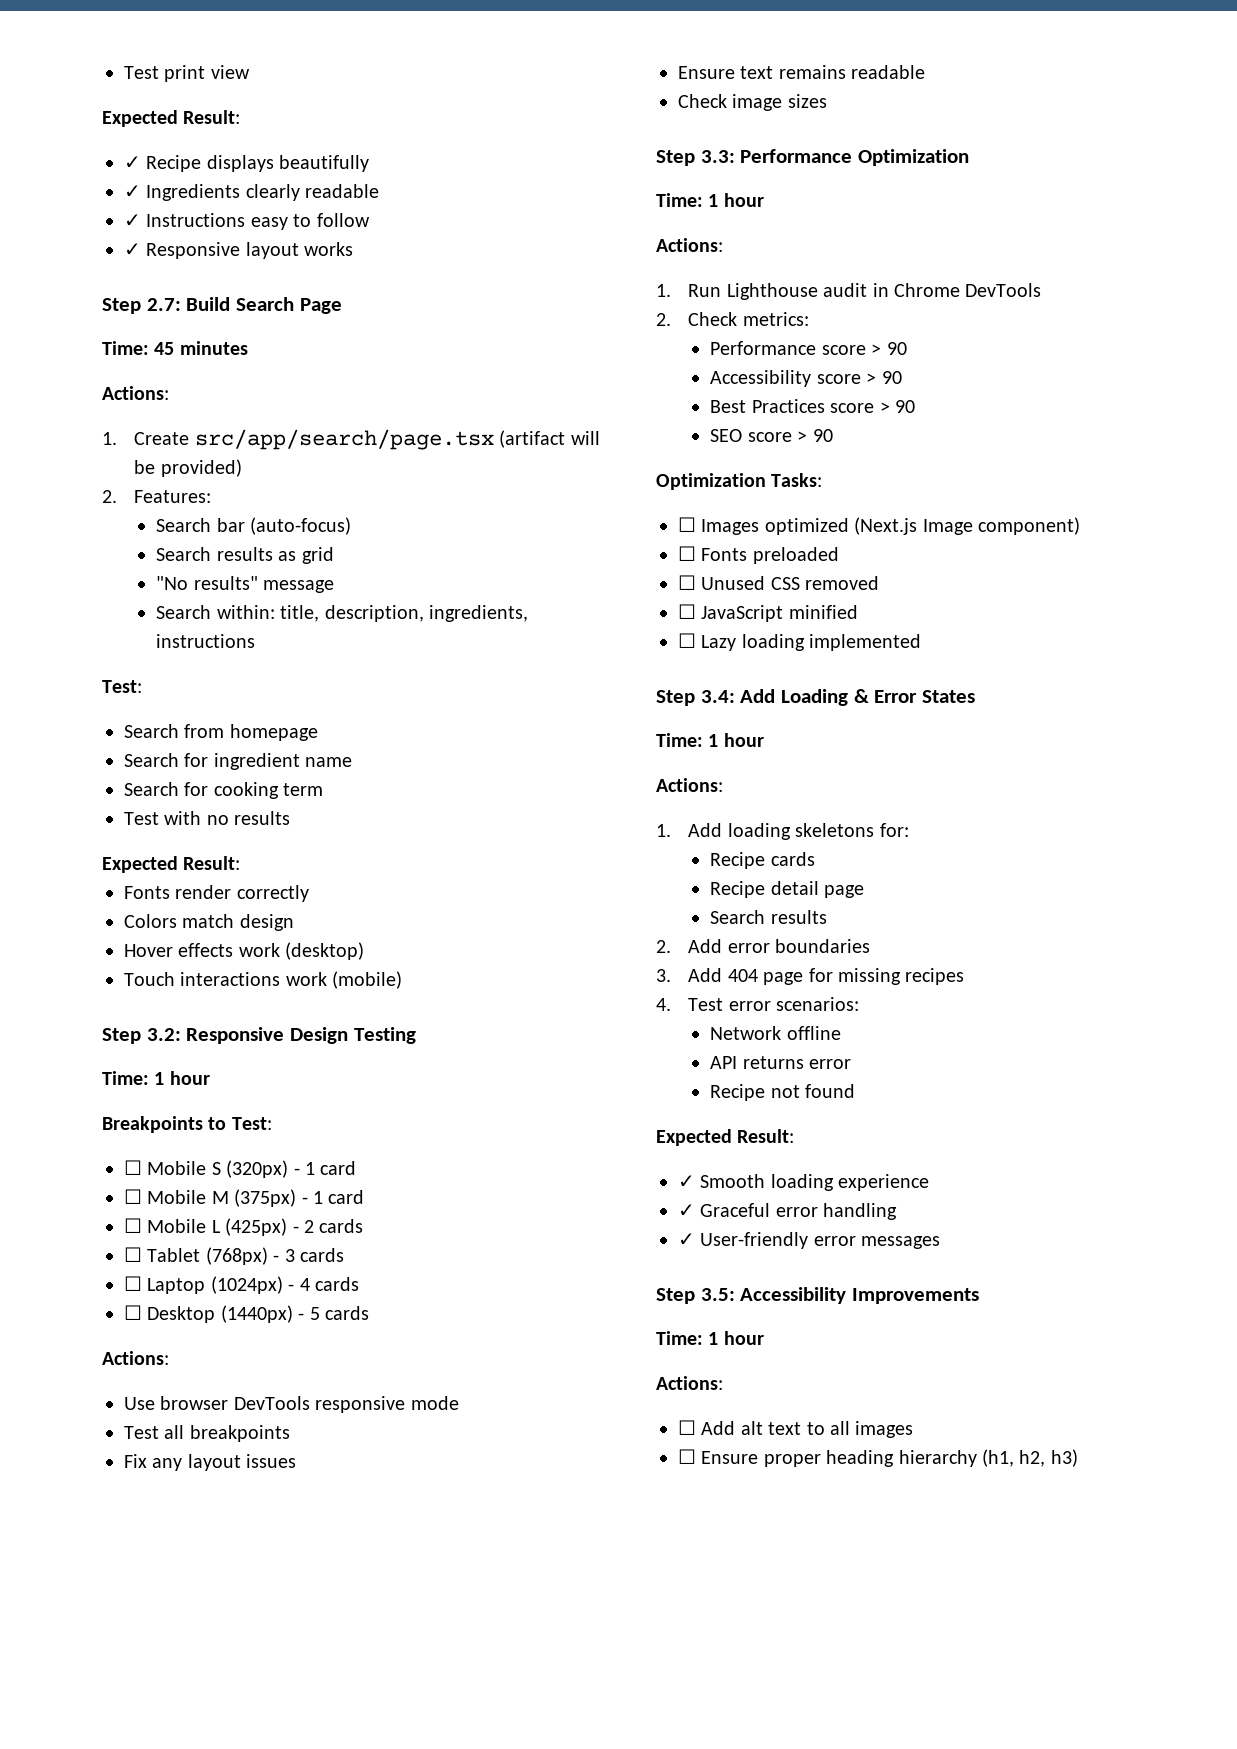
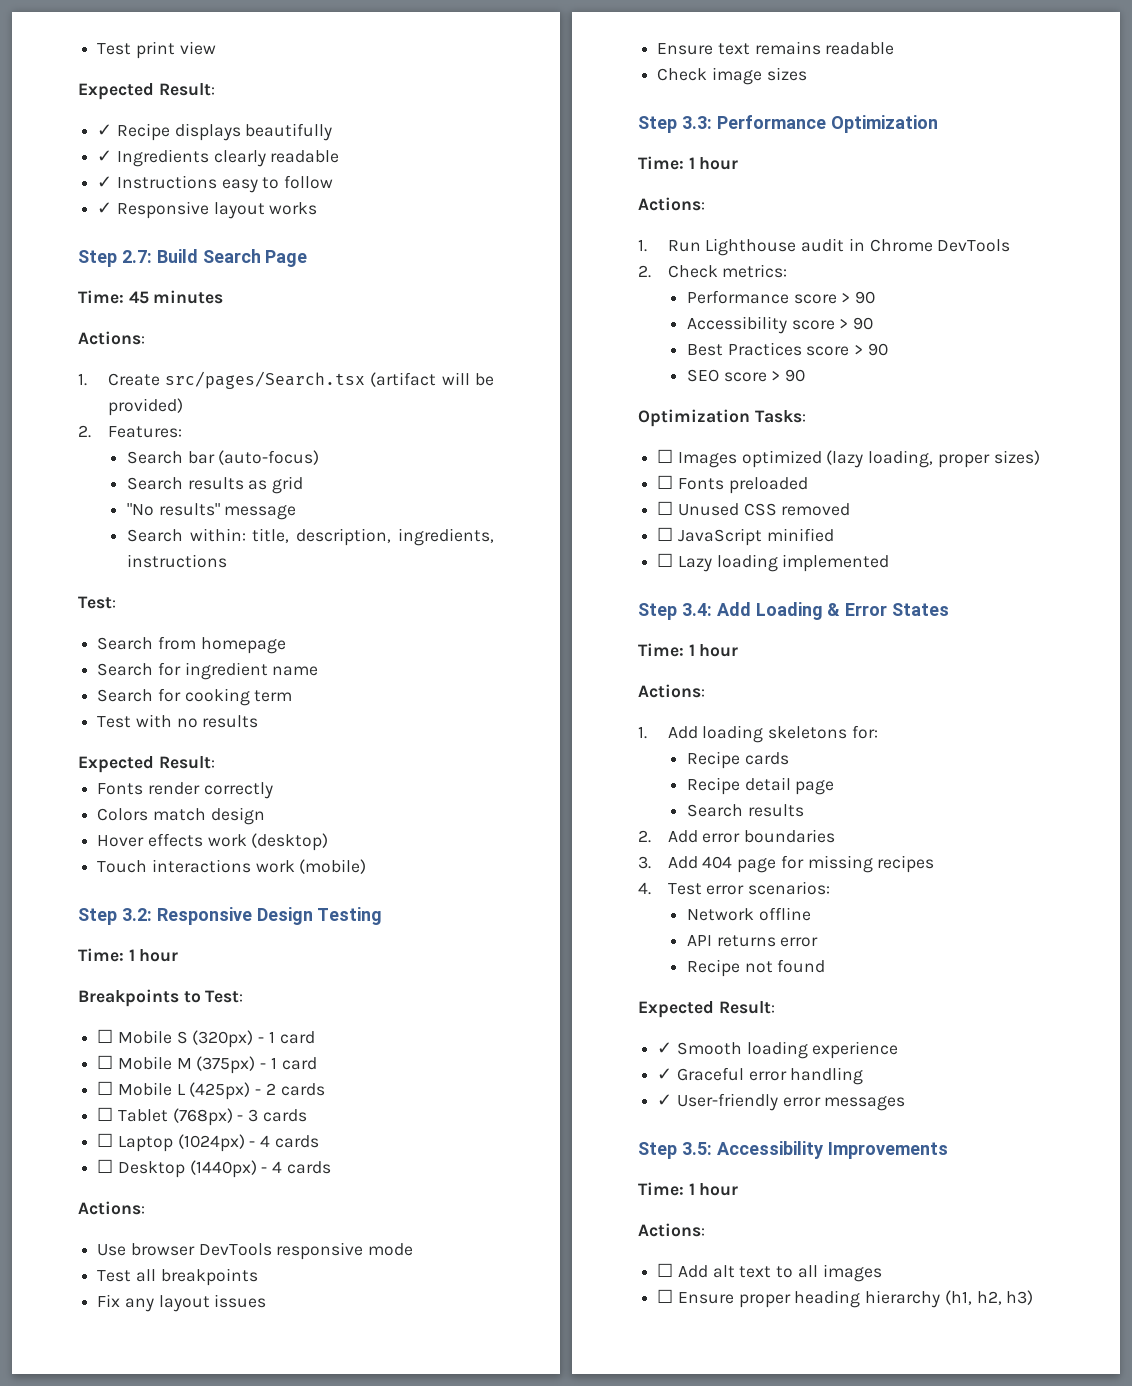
- 1. Create src/app/search/page.tsx (artifact will be provided)
+ 1. Create src/pages/Search.tsx (artifact will be provided)
- ☐ Desktop (1440px) - 5 cards
+ ☐ Desktop (1440px) - 4 cards
- ☐ Images optimized (Next.js Image component)
+ ☐ Images optimized (lazy loading, proper sizes)

